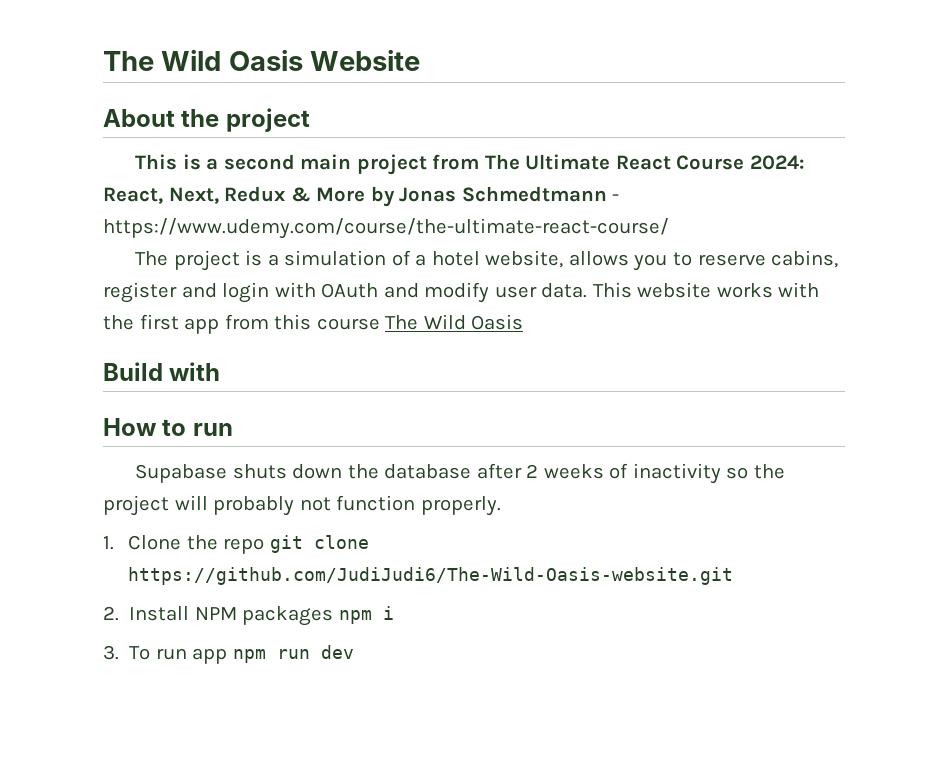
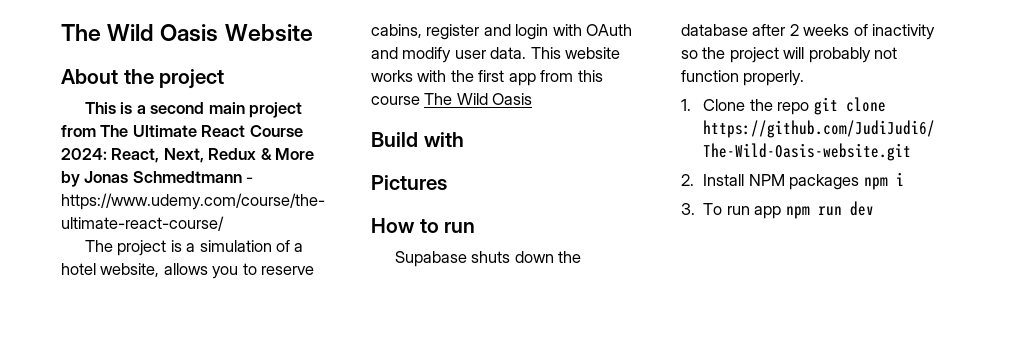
+ Pictures

